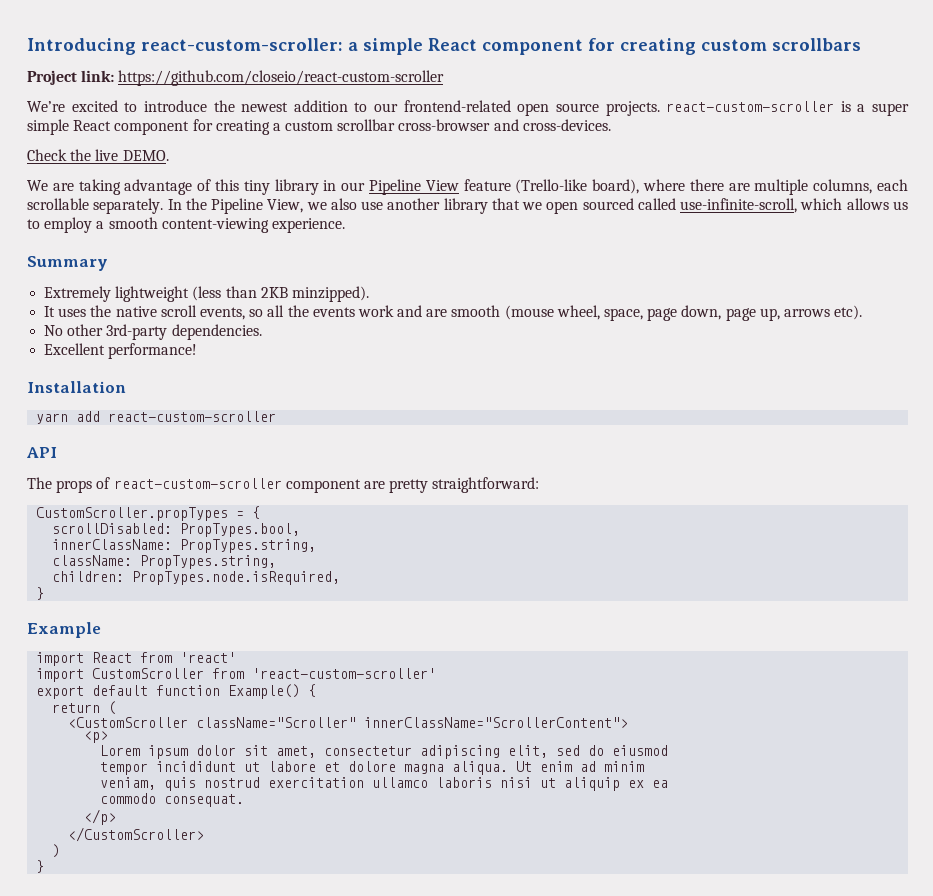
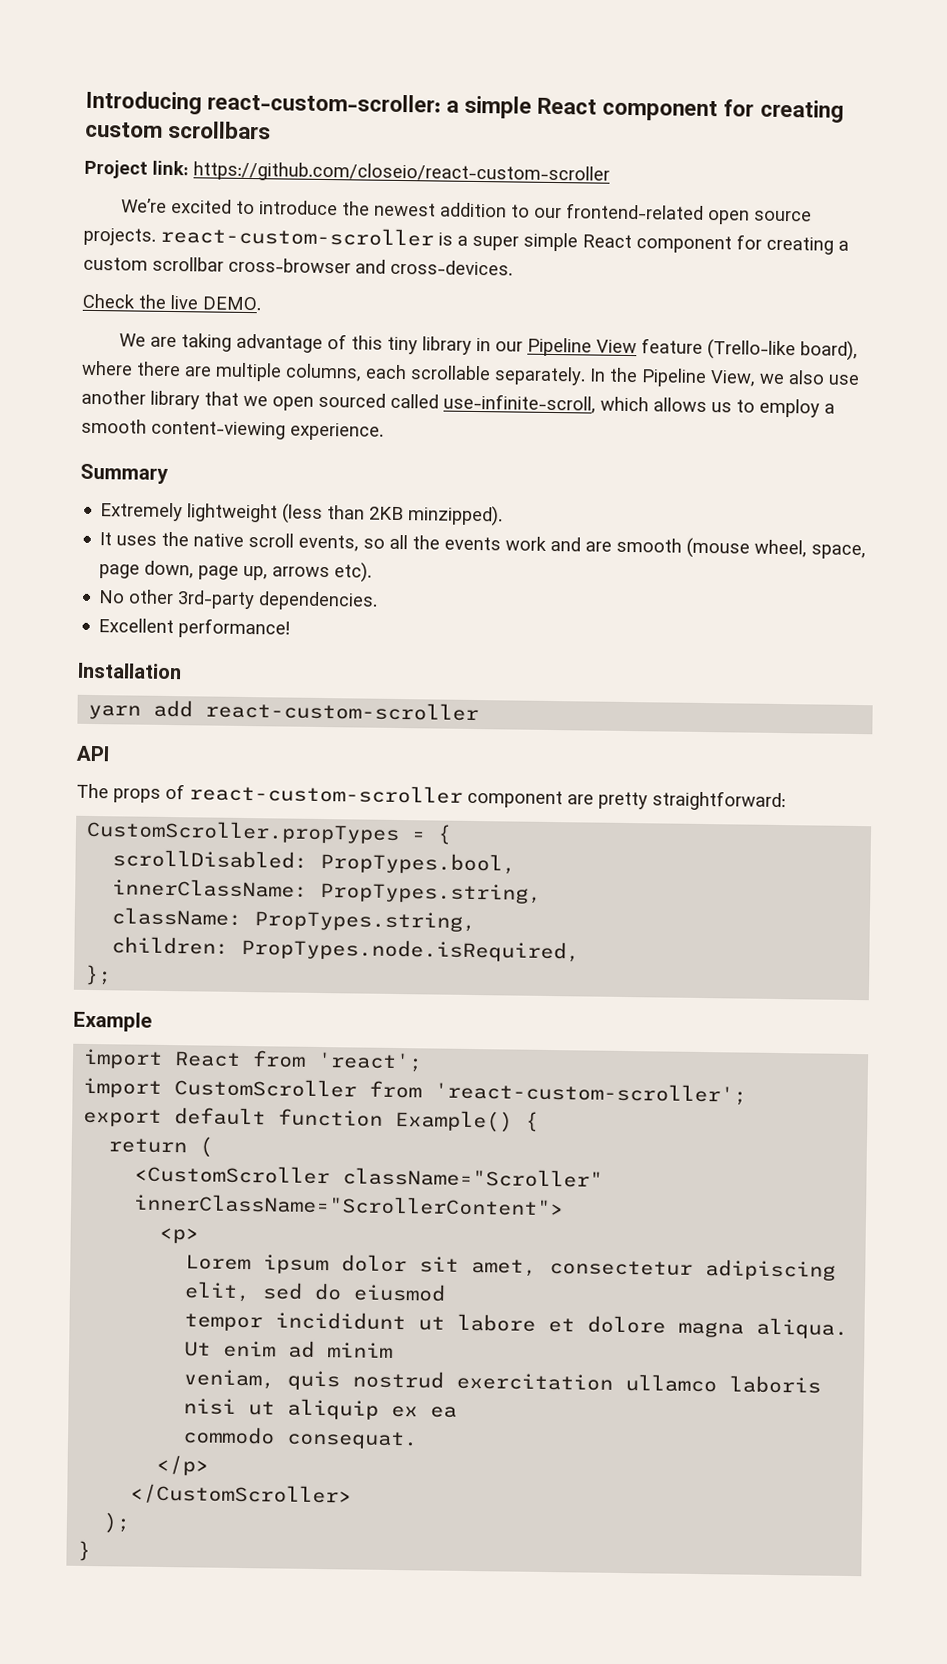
  children: PropTypes.node.isRequired,
- }
+ };
- import React from 'react'
+ import React from 'react';
- import CustomScroller from 'react-custom-scroller'
+ import CustomScroller from 'react-custom-scroller';
- )
+ );

